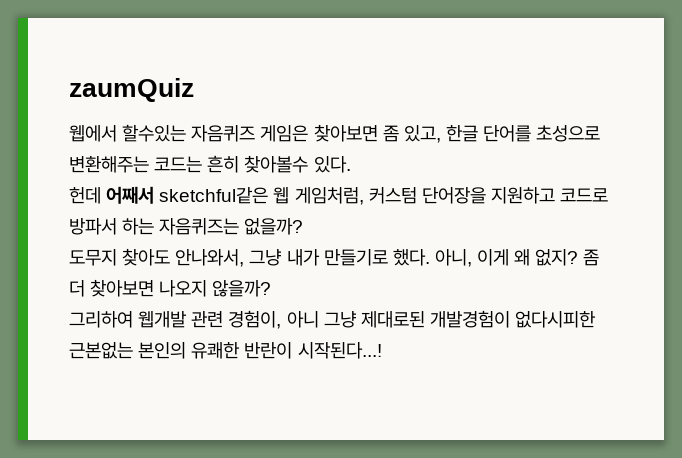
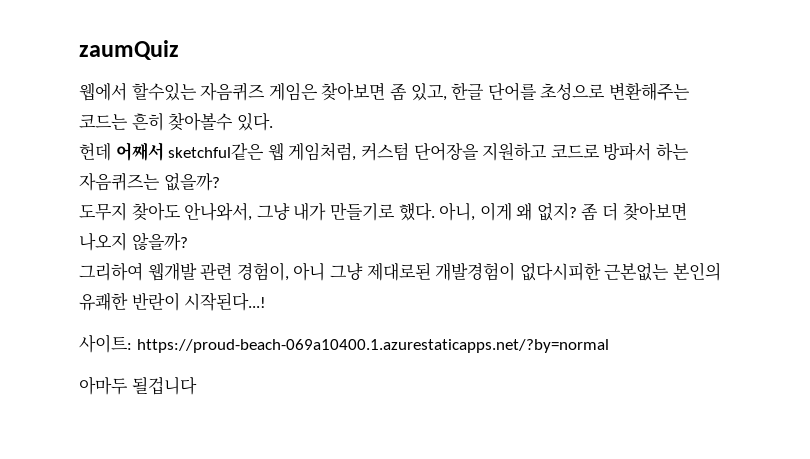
+ 사이트: https://proud-beach-069a10400.1.azurestaticapps.net/?by=normal
+ 아마두 될겁니다

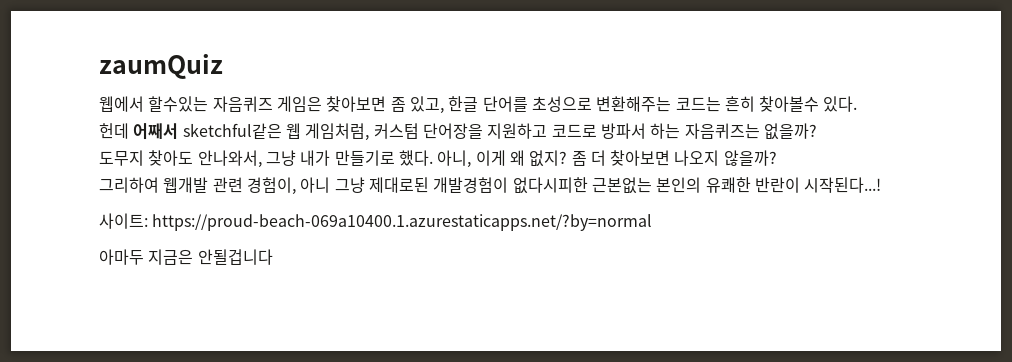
- 아마두 될겁니다
+ 아마두 지금은 안될겁니다

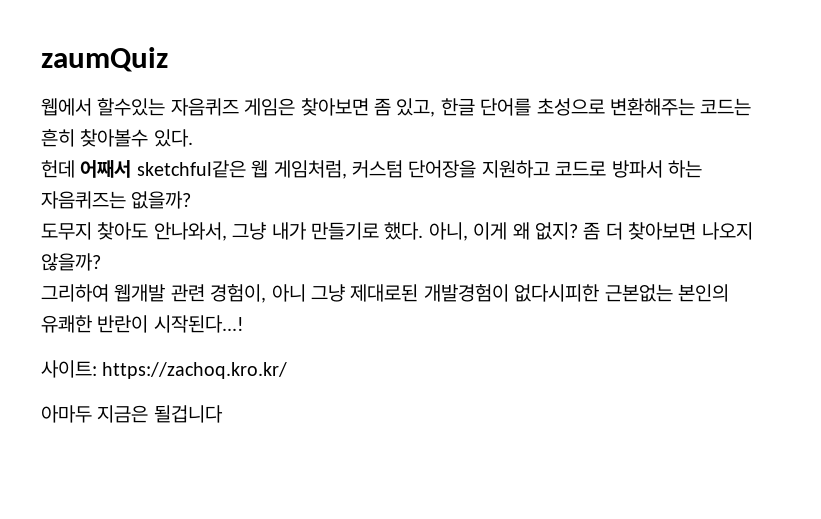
- 사이트: https://proud-beach-069a10400.1.azurestaticapps.net/?by=normal
+ 사이트: https://zachoq.kro.kr/
- 아마두 지금은 안될겁니다
+ 아마두 지금은 될겁니다

